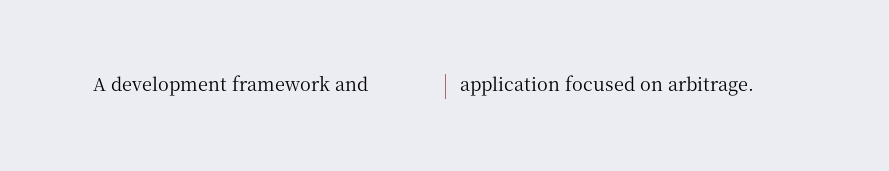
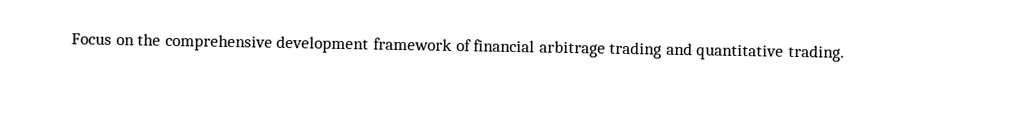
- A development framework and application focused on arbitrage.
+ Focus on the comprehensive development framework of financial arbitrage trading and quantitative trading.

